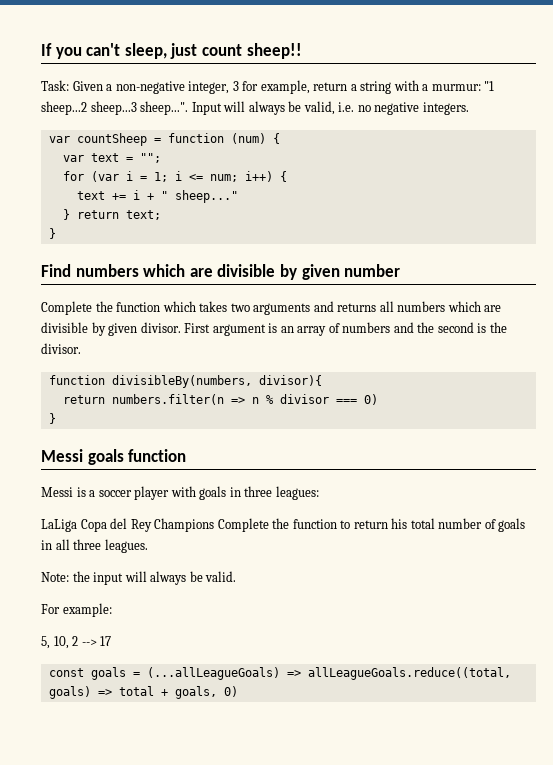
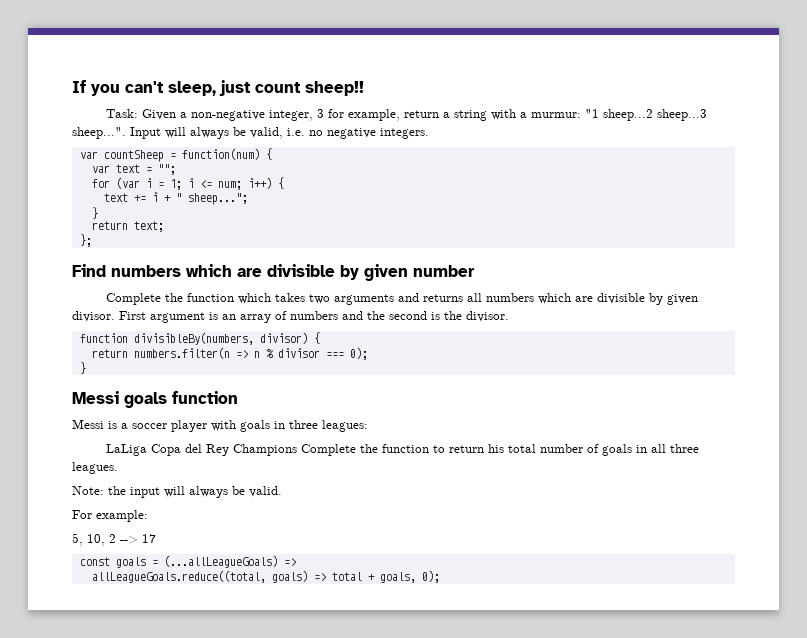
- var countSheep = function (num) {
+ var countSheep = function(num) {
- text += i + " sheep..."
- } return text;
+ text += i + " sheep...";
  }
+ return text;
+ };
- function divisibleBy(numbers, divisor){
+ function divisibleBy(numbers, divisor) {
- return numbers.filter(n => n % divisor === 0)
+ return numbers.filter(n => n % divisor === 0);
- const goals = (...allLeagueGoals) => allLeagueGoals.reduce((total, goals) => total + goals, 0)
+ const goals = (...allLeagueGoals) =>
+ allLeagueGoals.reduce((total, goals) => total + goals, 0);

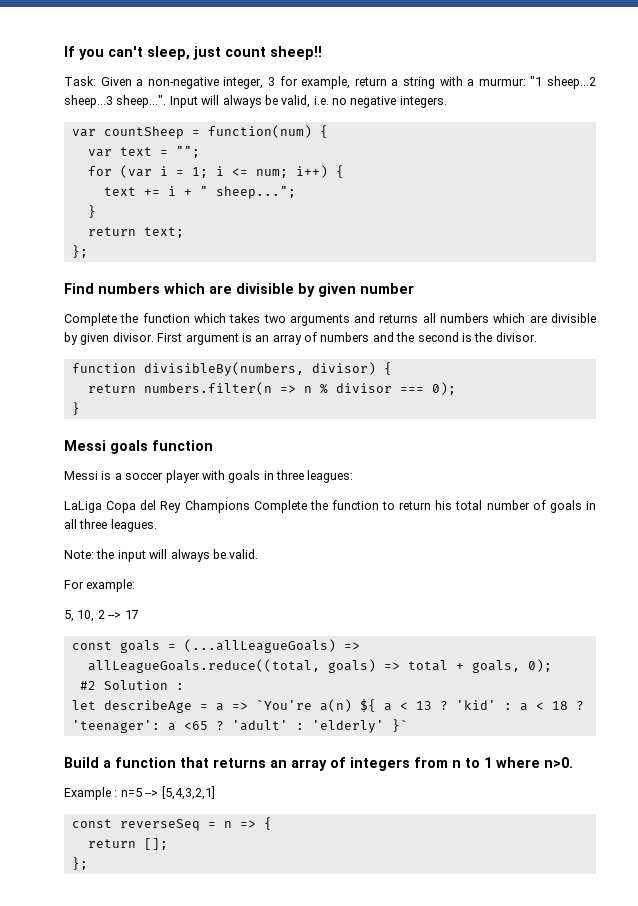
+ #2 Solution :
+ let describeAge = a => `You're a(n) ${ a < 13 ? 'kid' : a < 18 ? 'teenager': a <65 ? 'adult' : 'elderly' }`
+ Build a function that returns an array of integers from n to 1 where n>0.
+ Example : n=5 --> [5,4,3,2,1]
+ const reverseSeq = n => {
+ return [];
+ };

